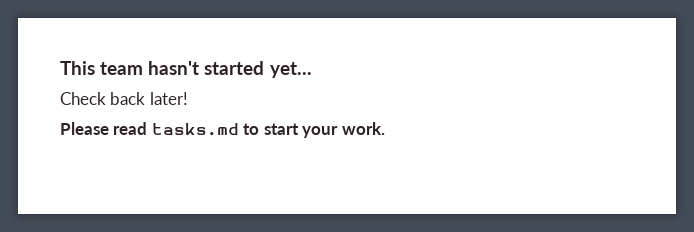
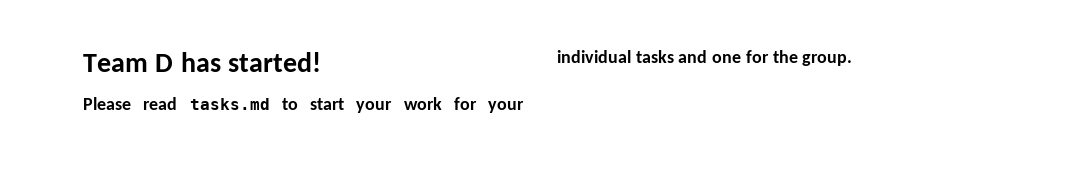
- This team hasn't started yet...
- Check back later!
+ Team D has started!
- Please read tasks.md to start your work.
+ Please read tasks.md to start your work for your individual tasks and one for the group.

